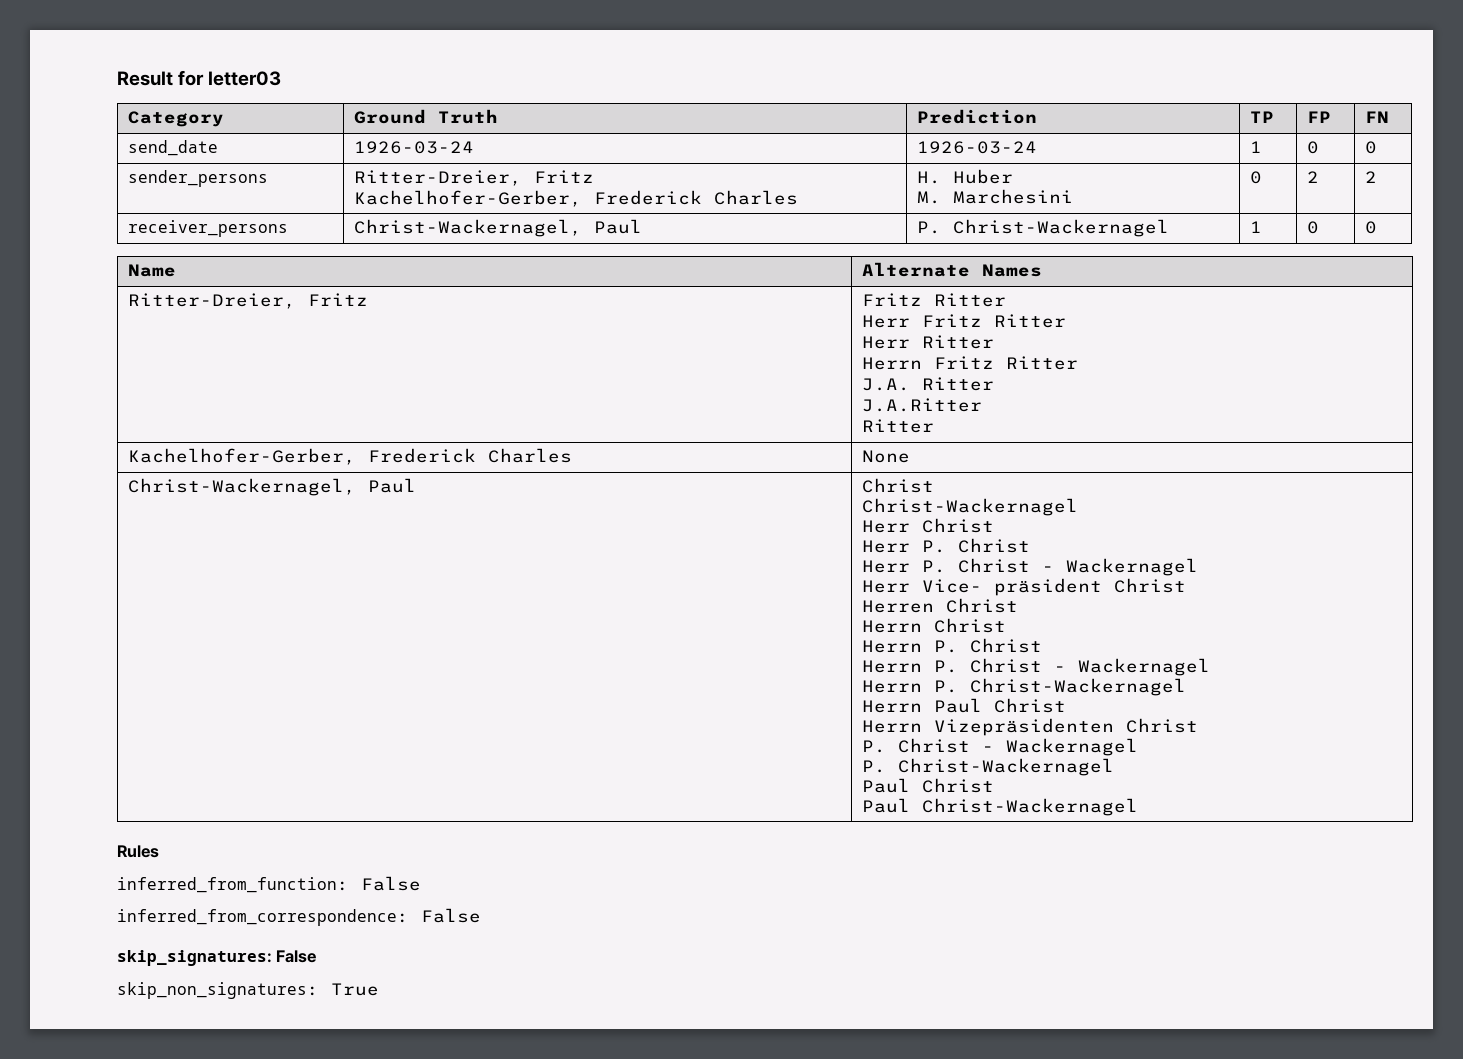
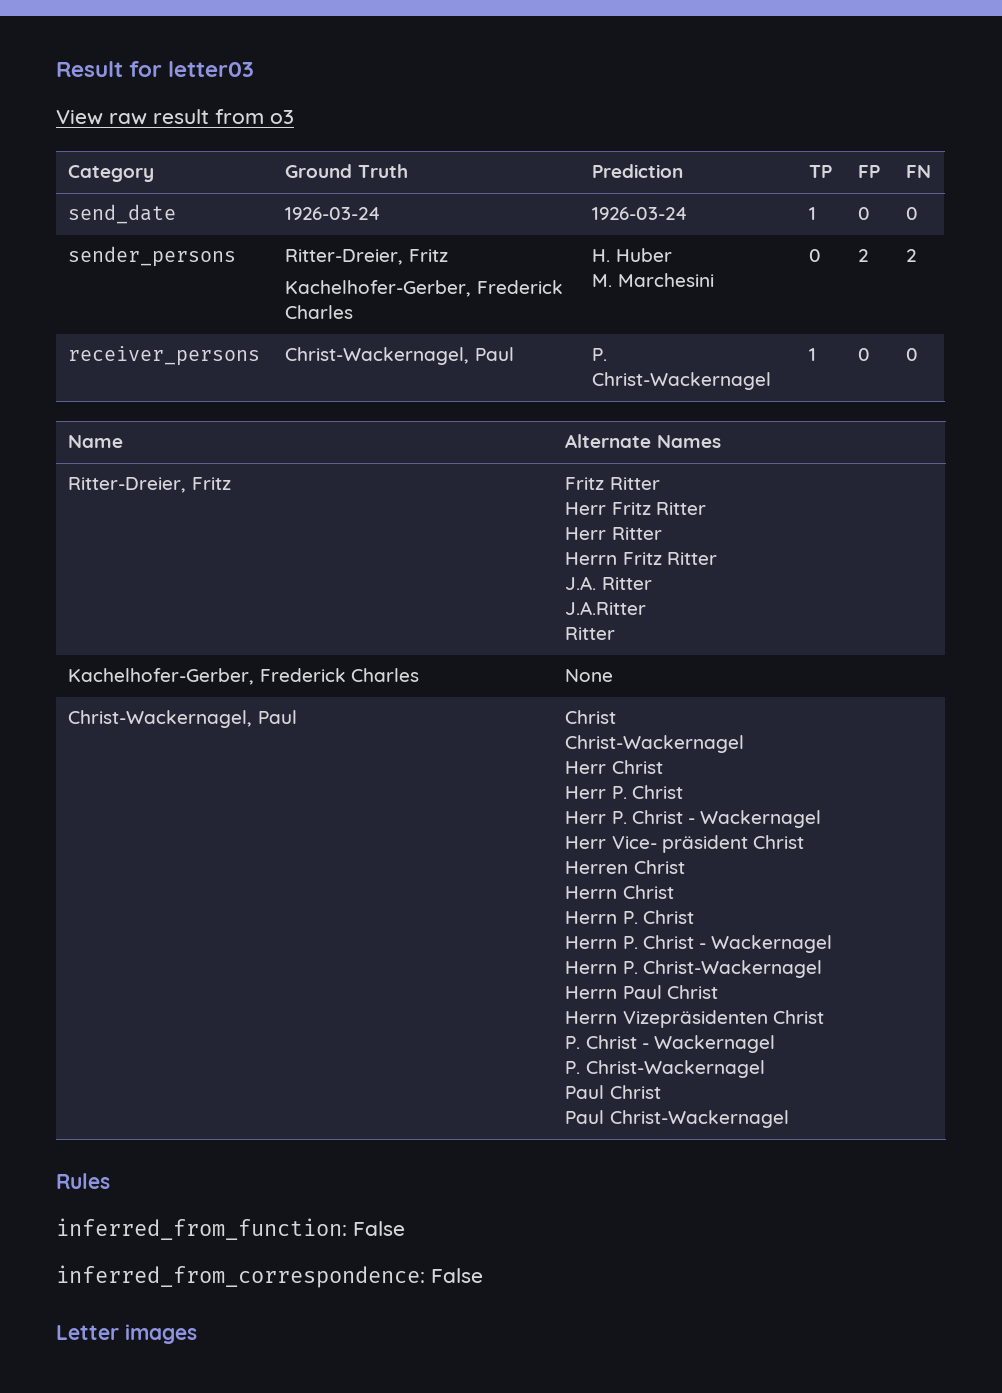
+ View raw result from o3
- skip_signatures: False
- skip_non_signatures: True
+ Letter images

